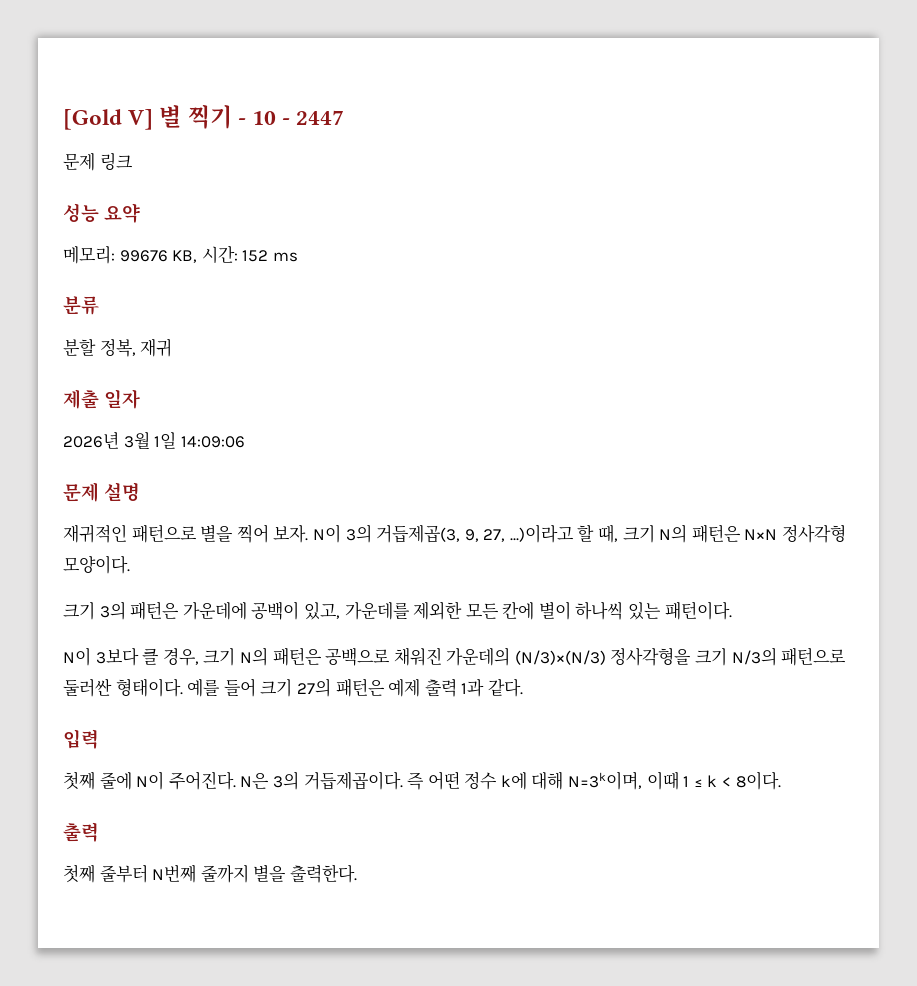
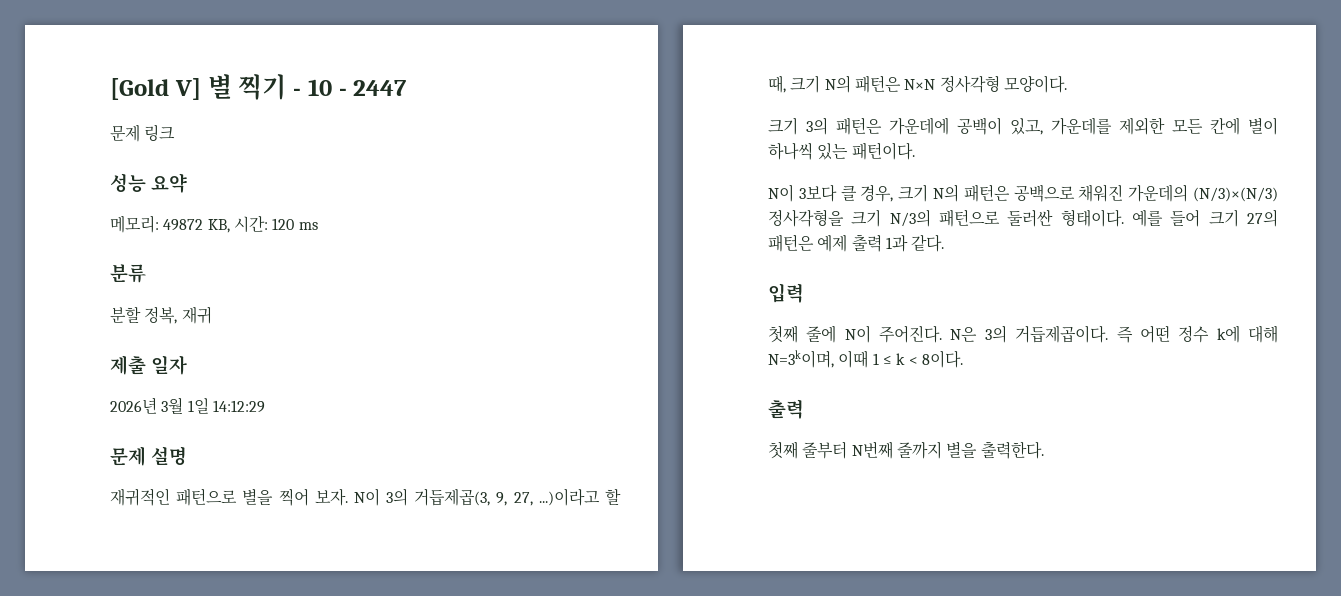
- 메모리: 99676 KB, 시간: 152 ms
+ 메모리: 49872 KB, 시간: 120 ms
- 2026년 3월 1일 14:09:06
+ 2026년 3월 1일 14:12:29

